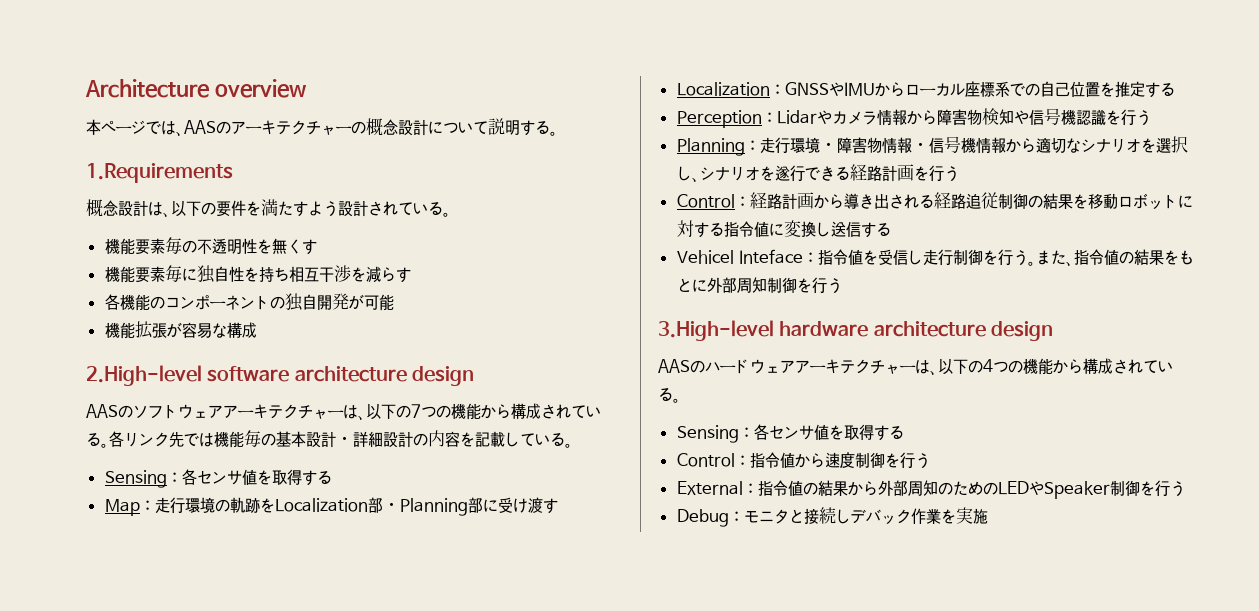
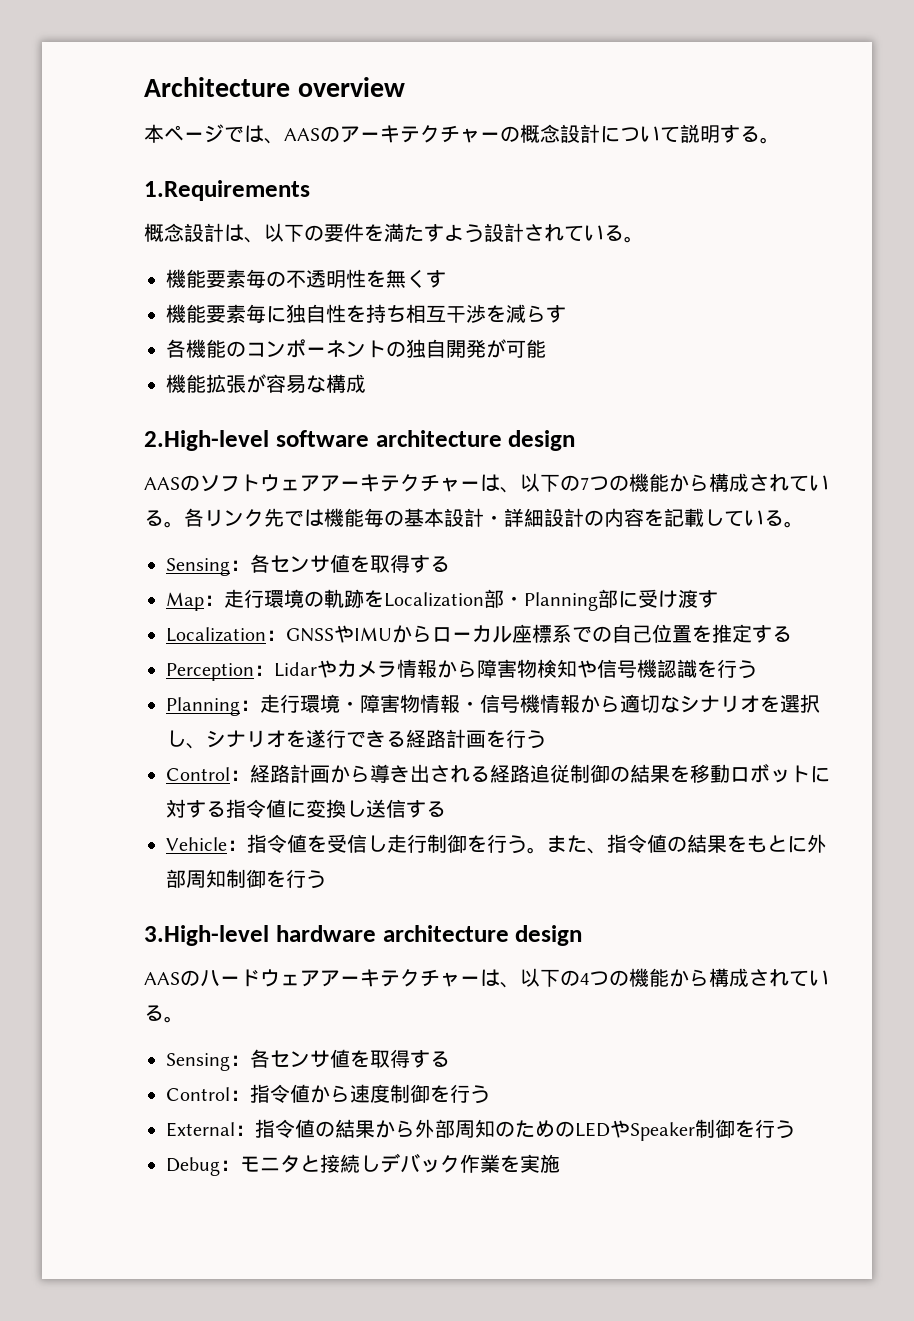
- Vehicel Inteface：指令値を受信し走行制御を行う。
+ Vehicle：指令値を受信し走行制御を行う。

